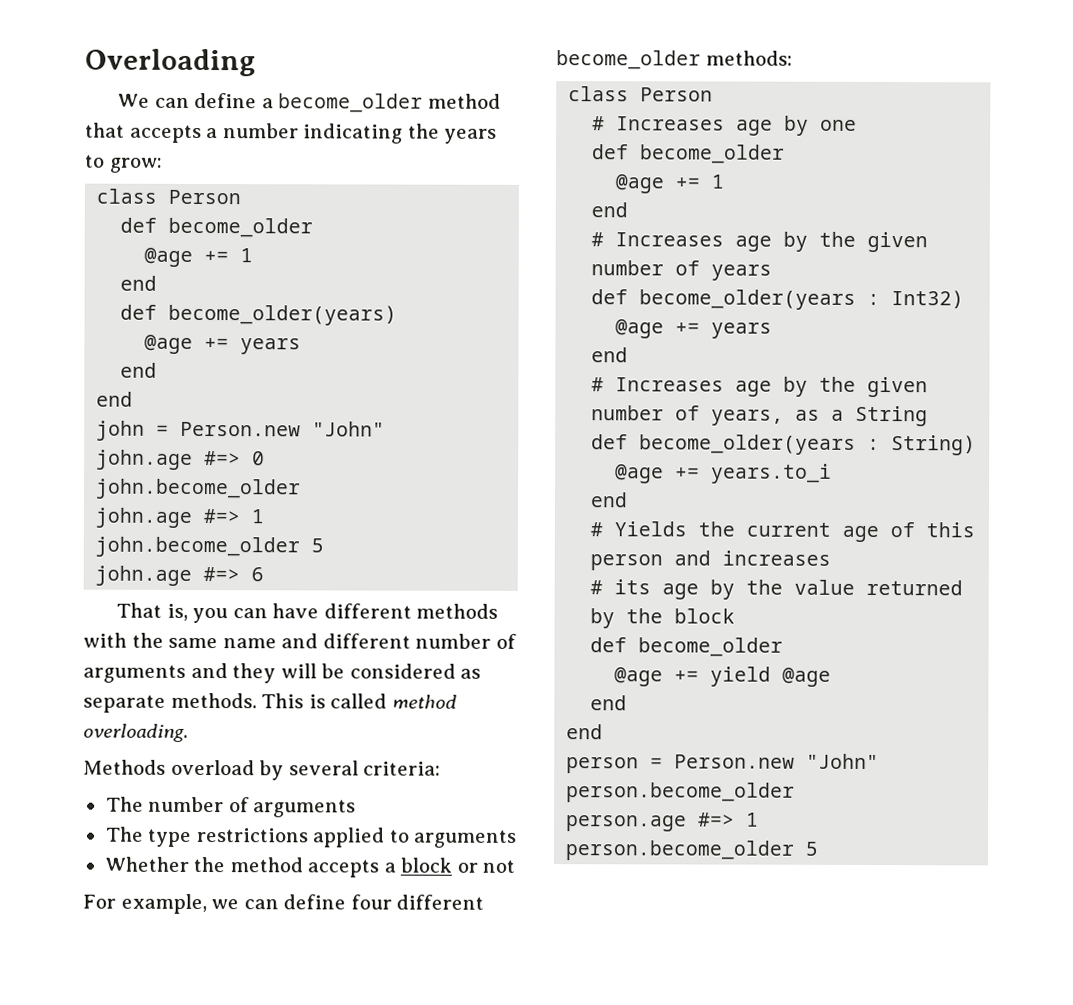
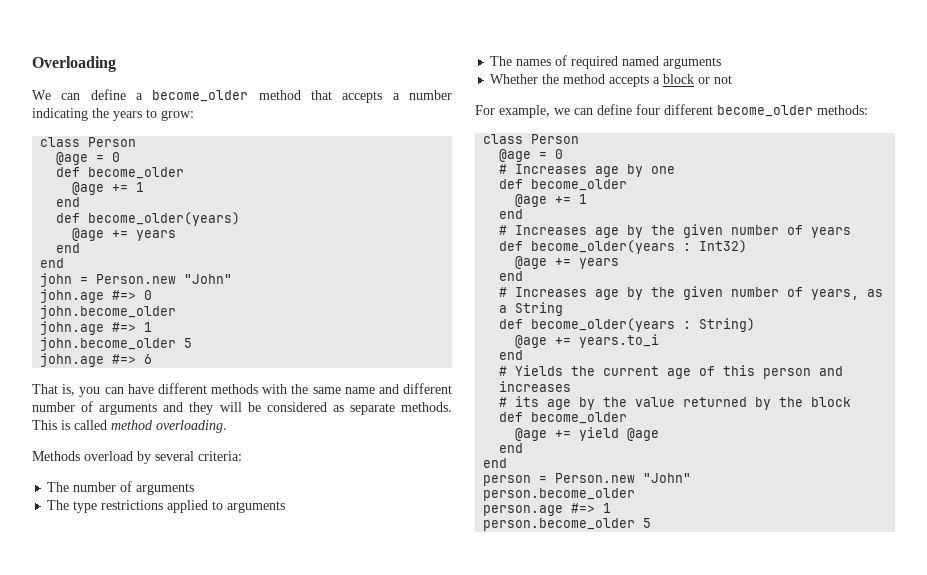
  We can define a become_older method that accepts a number indicating the years to grow:
  class Person
+ @age = 0
+ The names of required named arguments
  For example, we can define four different become_older methods:
  class Person
+ @age = 0

